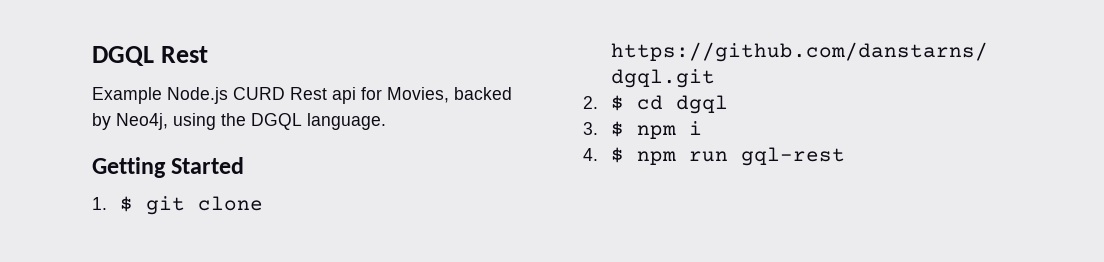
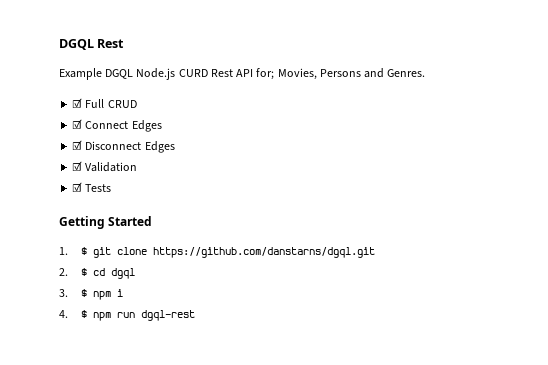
- Example Node.js CURD Rest api for Movies, backed by Neo4j, using the DGQL language.
+ Example DGQL Node.js CURD Rest API for; Movies, Persons and Genres.
+ ☑ Full CRUD
+ ☑ Connect Edges
+ ☑ Disconnect Edges
+ ☑ Validation
+ ☑ Tests
- 4. $ npm run gql-rest
+ 4. $ npm run dgql-rest

